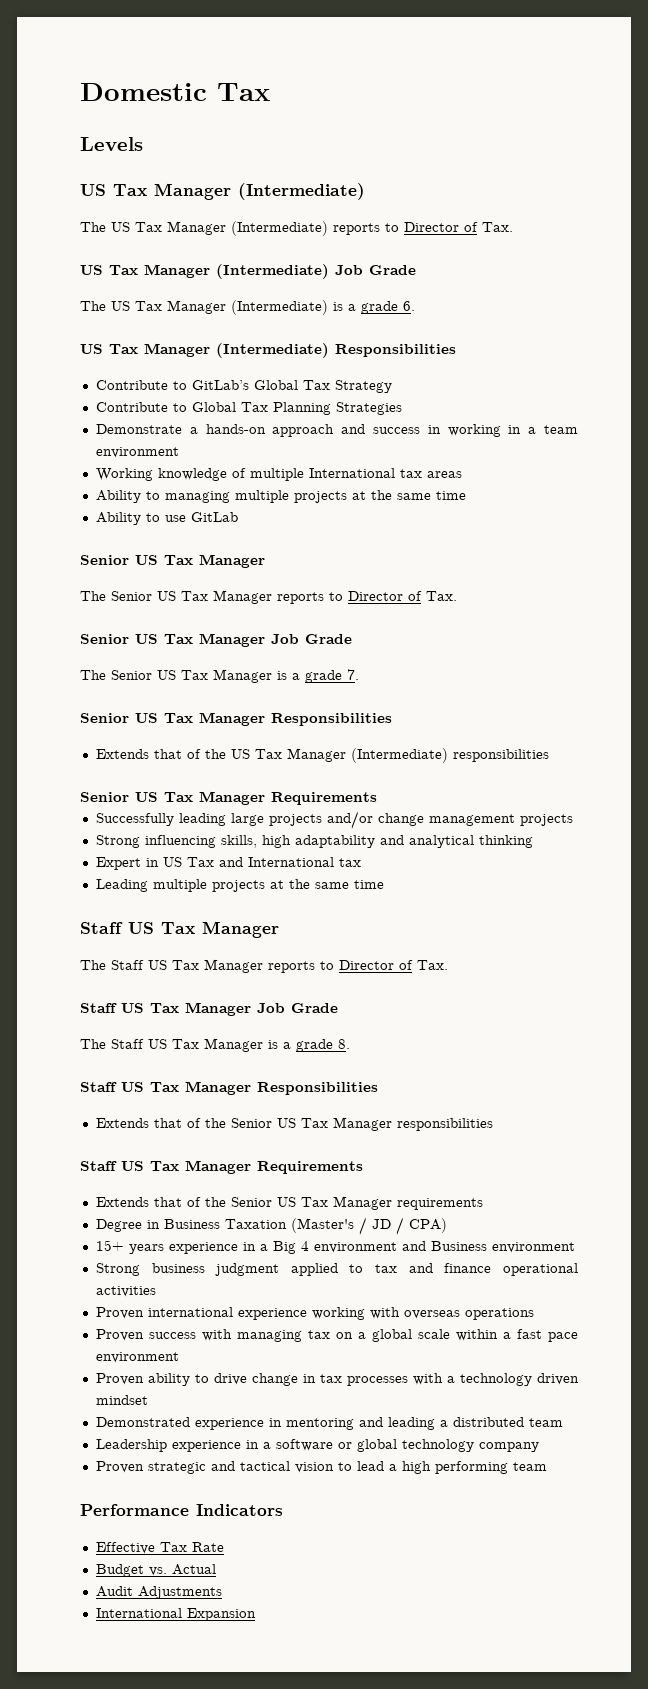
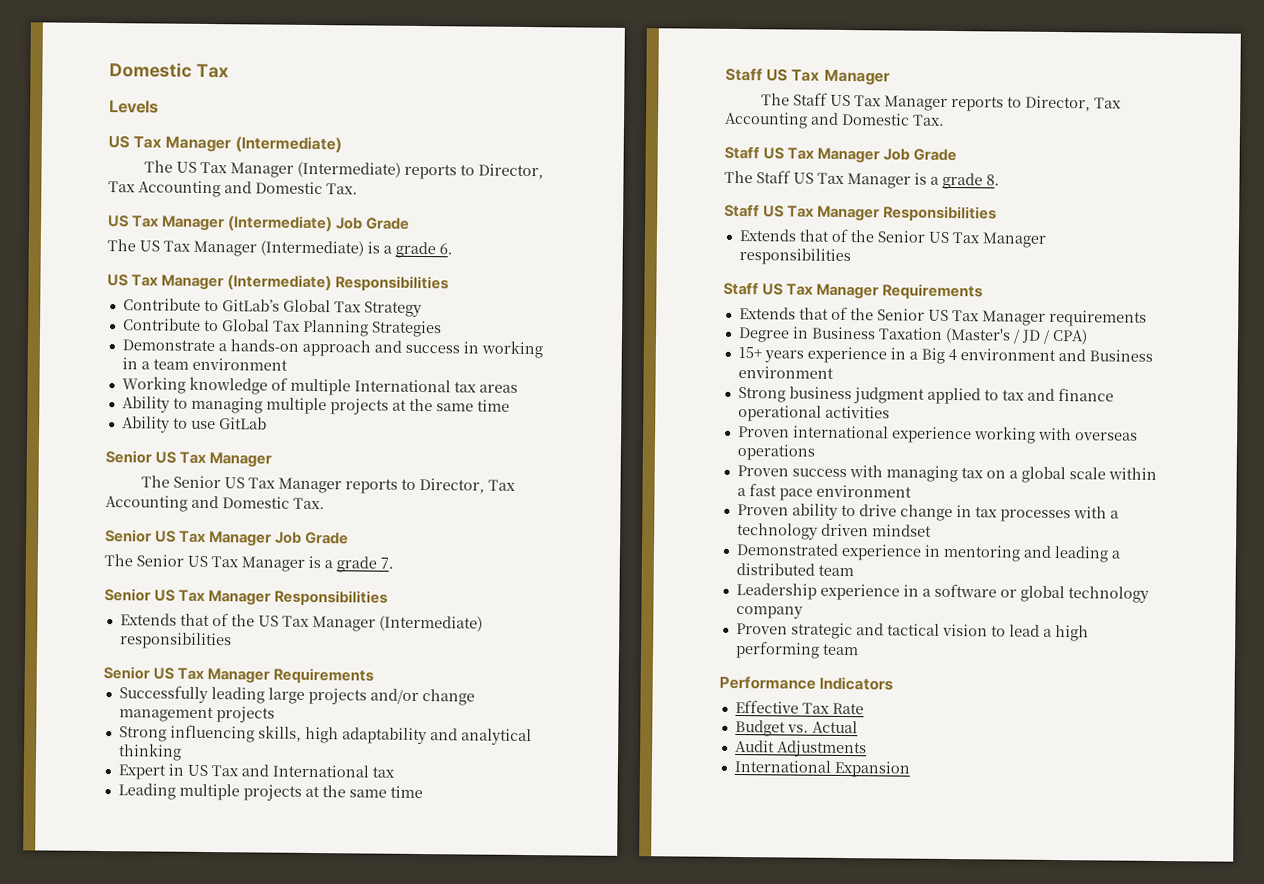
- The US Tax Manager (Intermediate) reports to Director of Tax.
+ The US Tax Manager (Intermediate) reports to Director, Tax Accounting and Domestic Tax.
- The Senior US Tax Manager reports to Director of Tax.
+ The Senior US Tax Manager reports to Director, Tax Accounting and Domestic Tax.
- The Staff US Tax Manager reports to Director of Tax.
+ The Staff US Tax Manager reports to Director, Tax Accounting and Domestic Tax.

